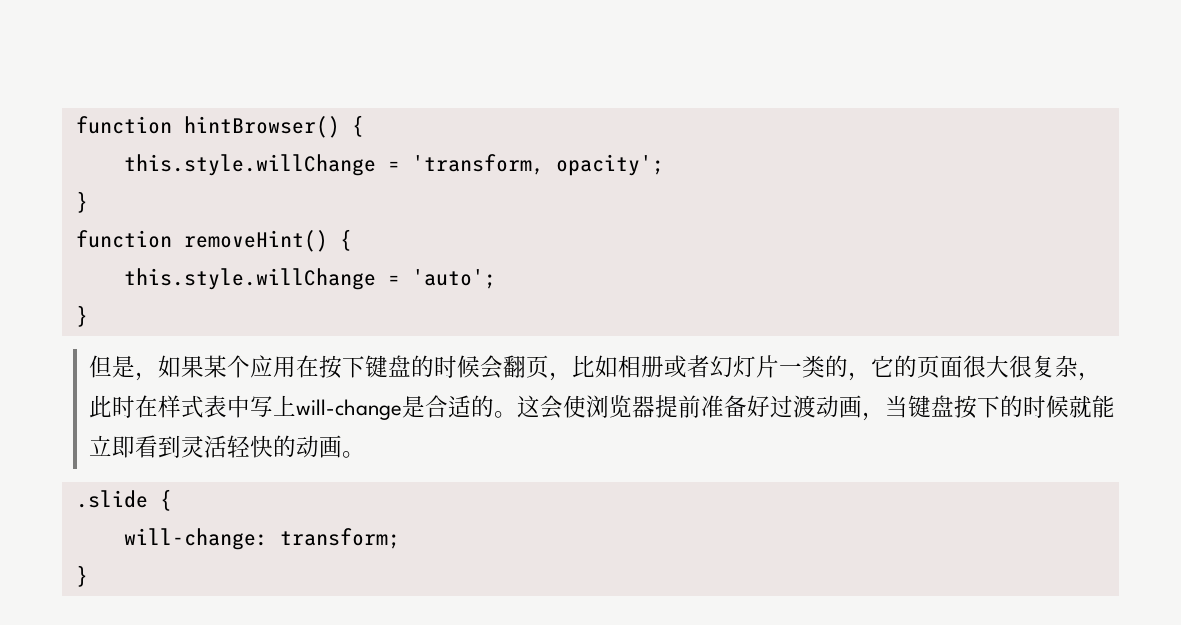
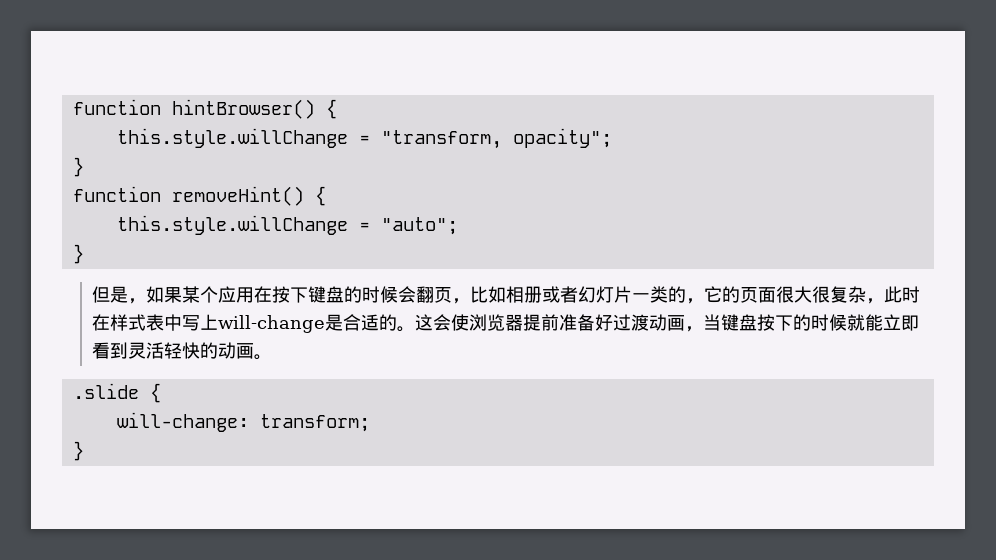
- this.style.willChange = 'transform, opacity';
+ this.style.willChange = "transform, opacity";
- this.style.willChange = 'auto';
+ this.style.willChange = "auto";

